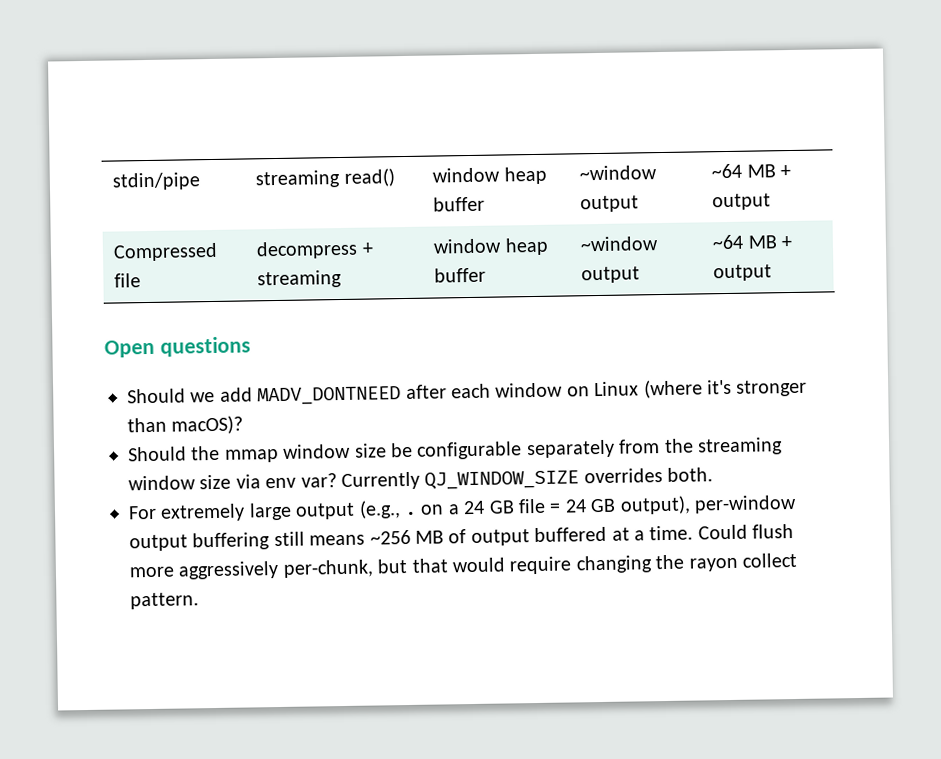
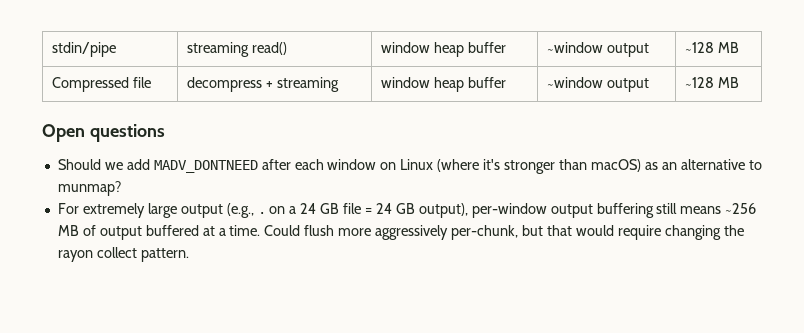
- stdin/pipe | streaming read() | window heap buffer | ~window output | ~64 MB + output
+ stdin/pipe | streaming read() | window heap buffer | ~window output | ~128 MB
- Compressed file | decompress + streaming | window heap buffer | ~window output | ~64 MB + output
+ Compressed file | decompress + streaming | window heap buffer | ~window output | ~128 MB
- Should we add MADV_DONTNEED after each window on Linux (where it's stronger than macOS)?
- Should the mmap window size be configurable separately from the streaming window size via env var? Currently QJ_WINDOW_SIZE overrides both.
+ Should we add MADV_DONTNEED after each window on Linux (where it's stronger than macOS) as an alternative to munmap?

